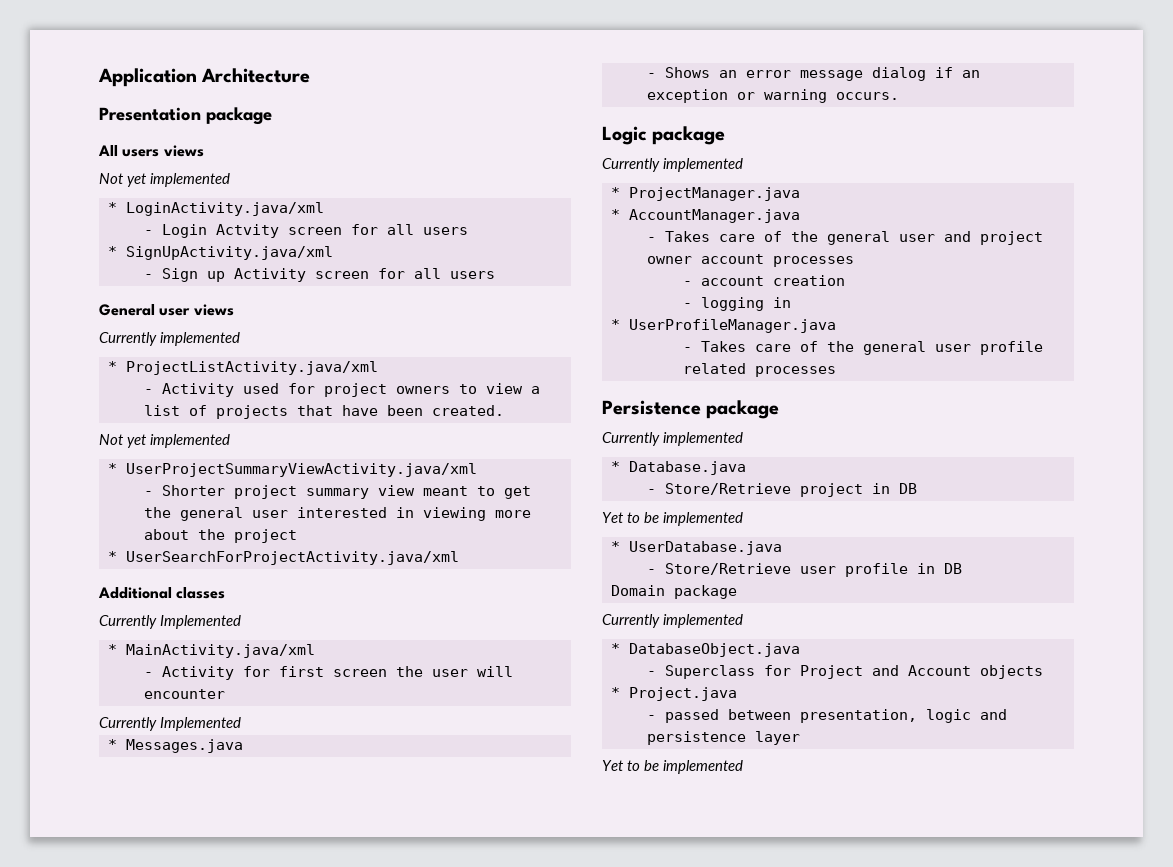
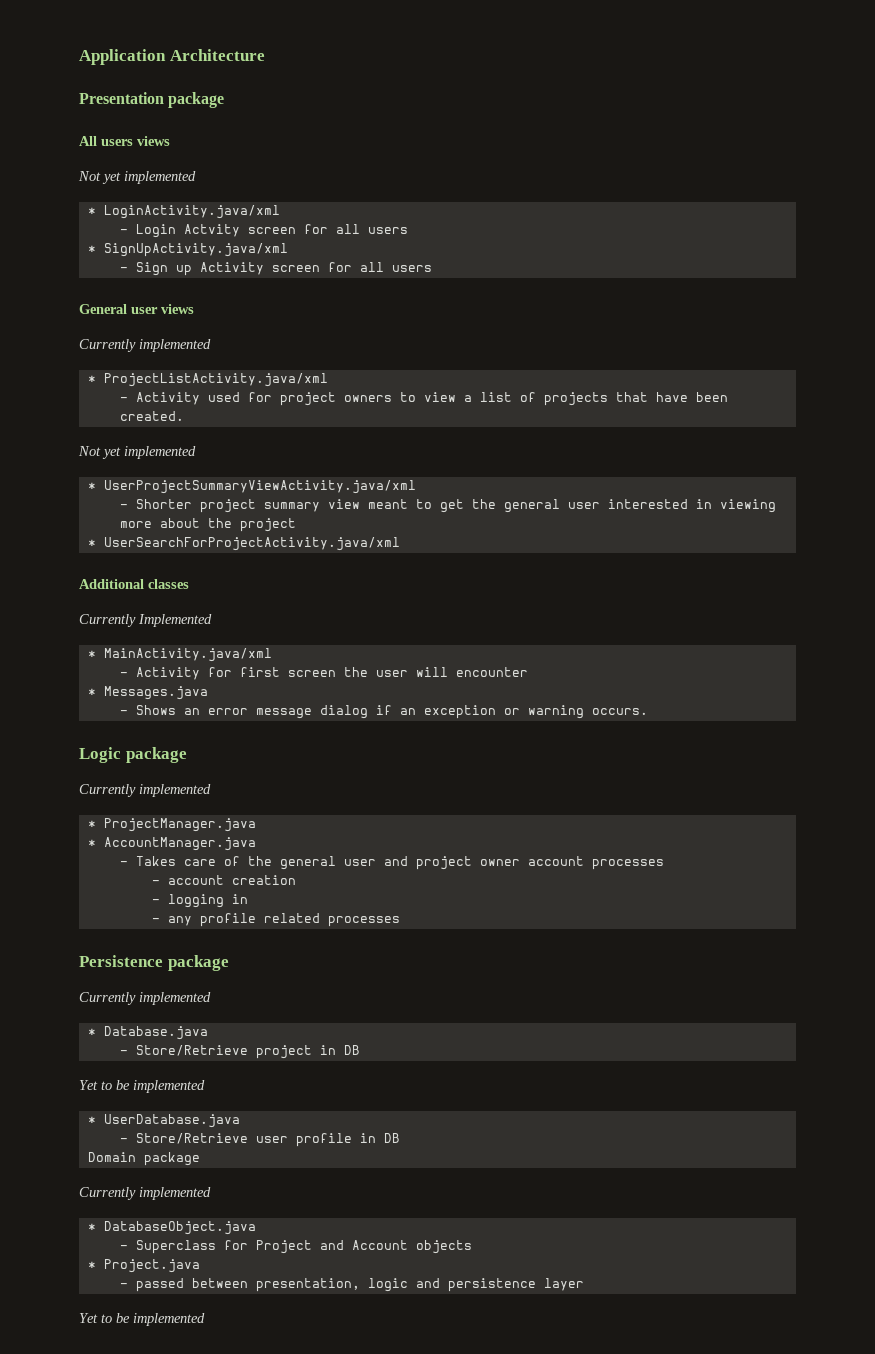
  - Activity for first screen the user will encounter
- Currently Implemented
- * UserProfileManager.java
- - Takes care of the general user profile related processes
+ - any profile related processes

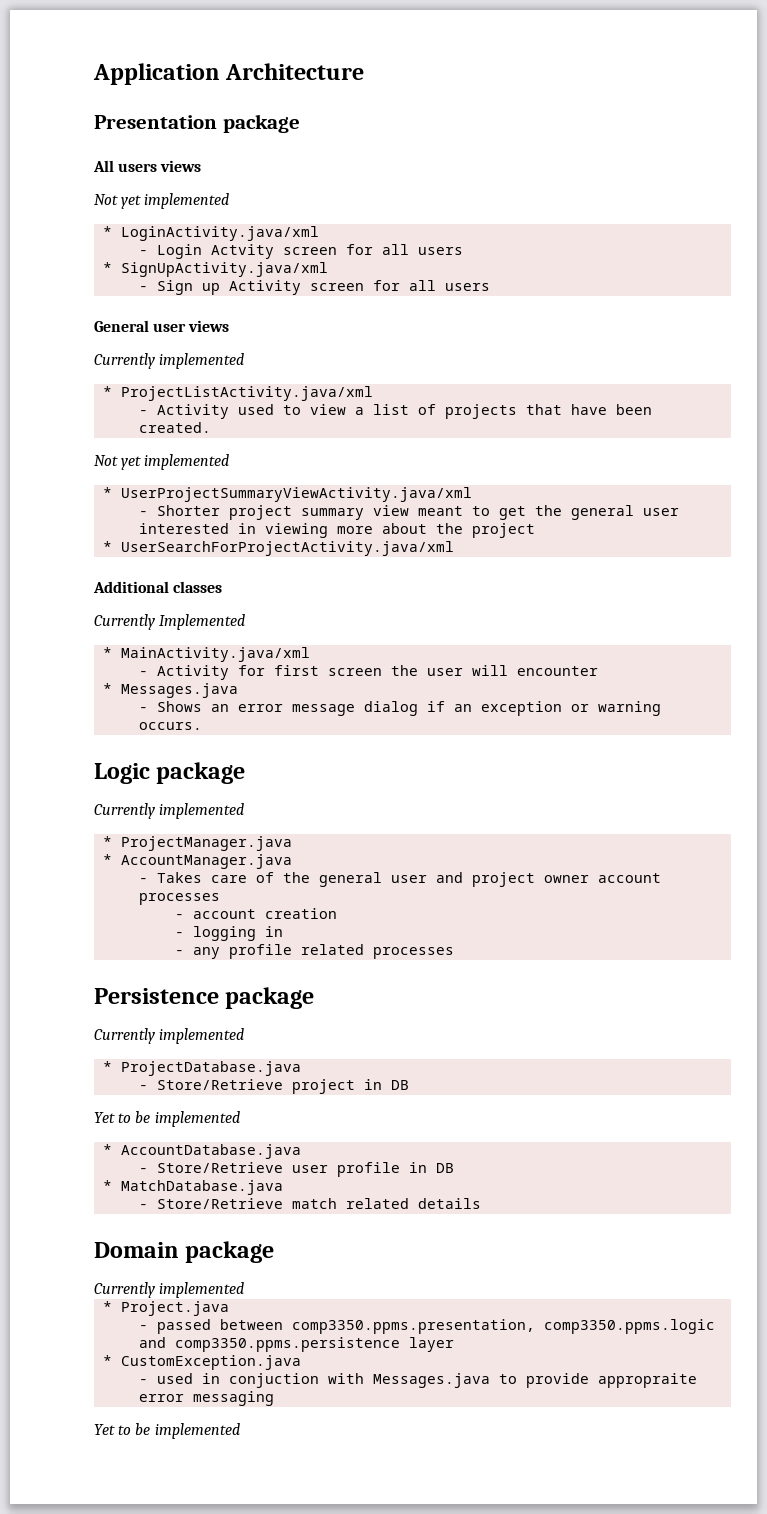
- - Activity used for project owners to view a list of projects that have been created.
+ - Activity used to view a list of projects that have been created.
- * Database.java
+ * ProjectDatabase.java
- * UserDatabase.java
+ * AccountDatabase.java
+ * MatchDatabase.java
+ - Store/Retrieve match related details
  Domain package
  Currently implemented
- * DatabaseObject.java
- - Superclass for Project and Account objects
- - passed between presentation, logic and persistence layer
+ - passed between comp3350.ppms.presentation, comp3350.ppms.logic and comp3350.ppms.persistence layer
+ * CustomException.java
+ - used in conjuction with Messages.java to provide appropraite error messaging

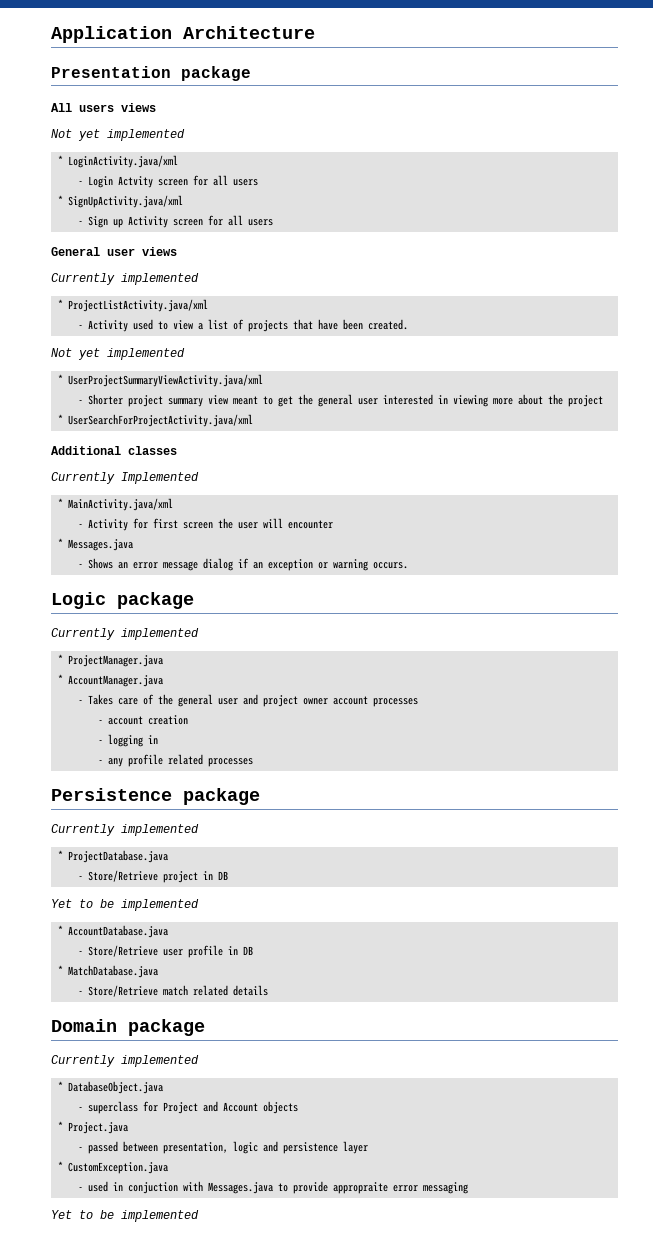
+ * DatabaseObject.java
+ - superclass for Project and Account objects
- - passed between comp3350.ppms.presentation, comp3350.ppms.logic and comp3350.ppms.persistence layer
+ - passed between presentation, logic and persistence layer

